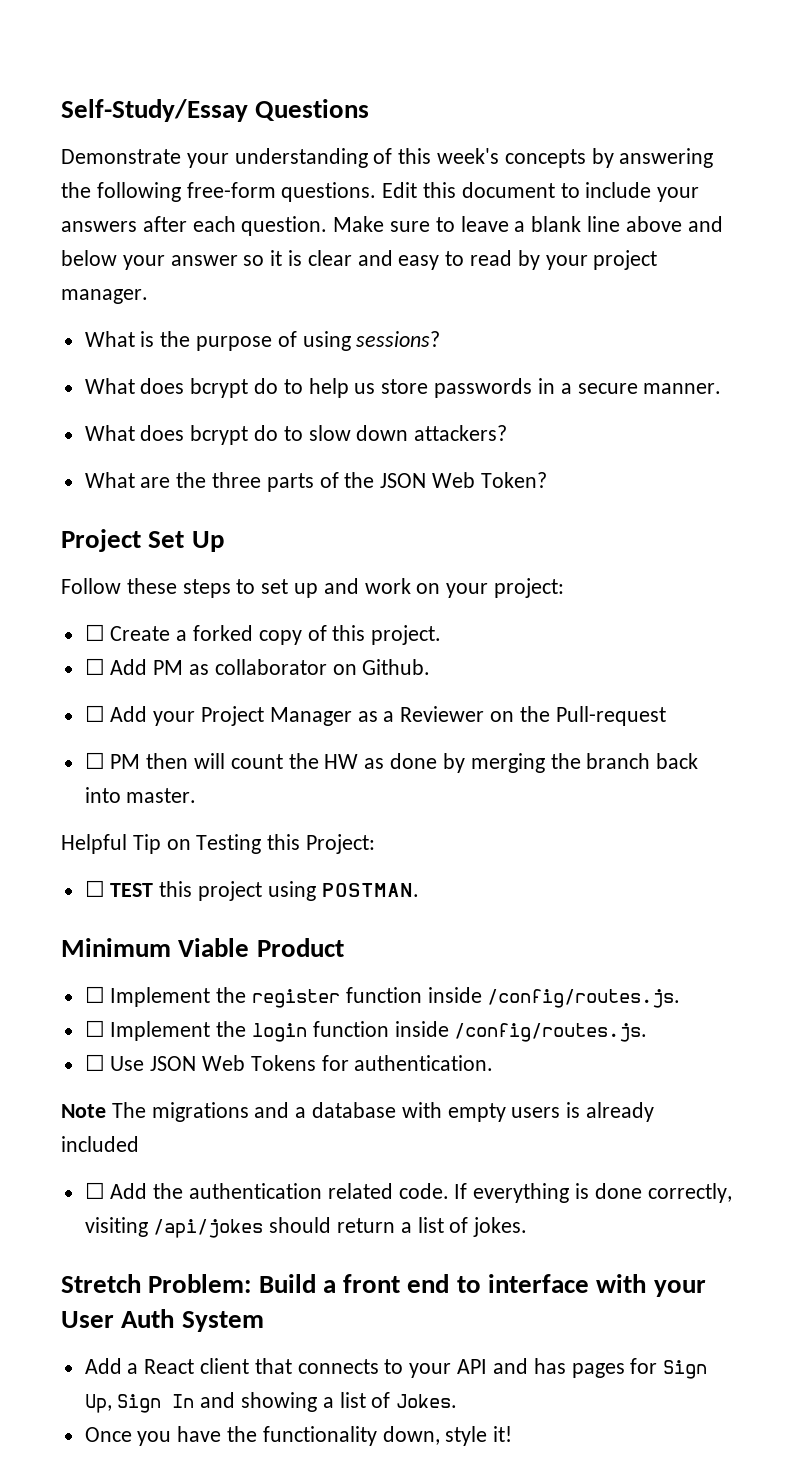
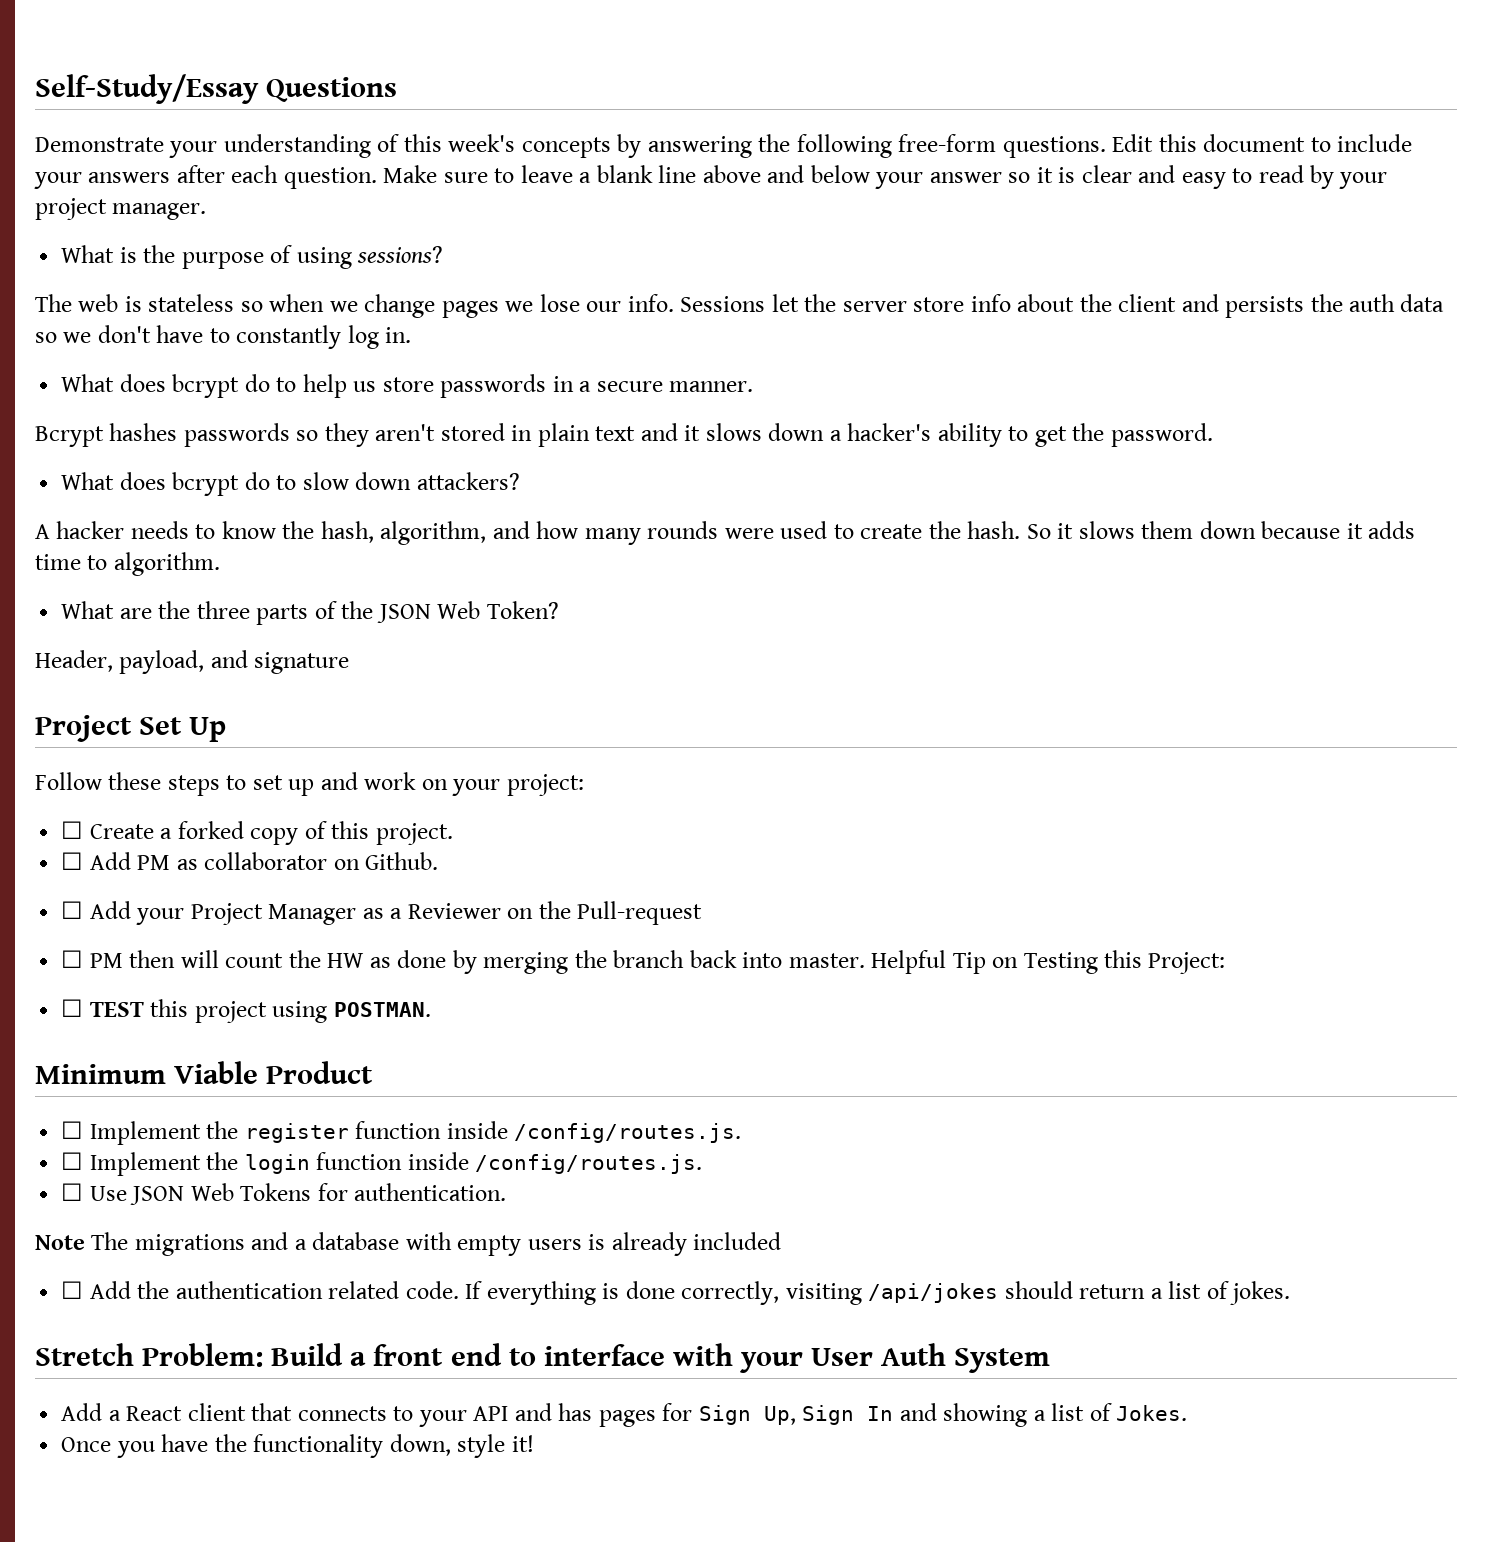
+ The web is stateless so when we change pages we lose our info. Sessions let the server store info about the client and persists the auth data so we don't have to constantly log in.
+ Bcrypt hashes passwords so they aren't stored in plain text and it slows down a hacker's ability to get the password.
+ A hacker needs to know the hash, algorithm, and how many rounds were used to create the hash. So it slows them down because it adds time to algorithm.
+ Header, payload, and signature
- ☐ PM then will count the HW as done by merging the branch back into master.
- Helpful Tip on Testing this Project:
+ ☐ PM then will count the HW as done by merging the branch back into master. Helpful Tip on Testing this Project:

